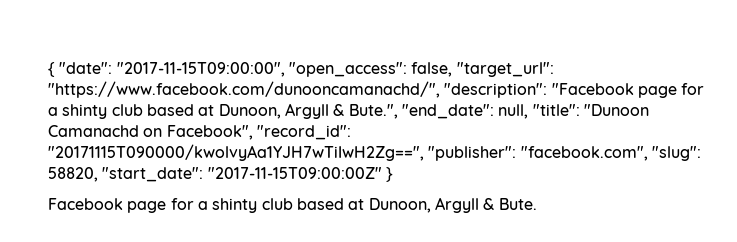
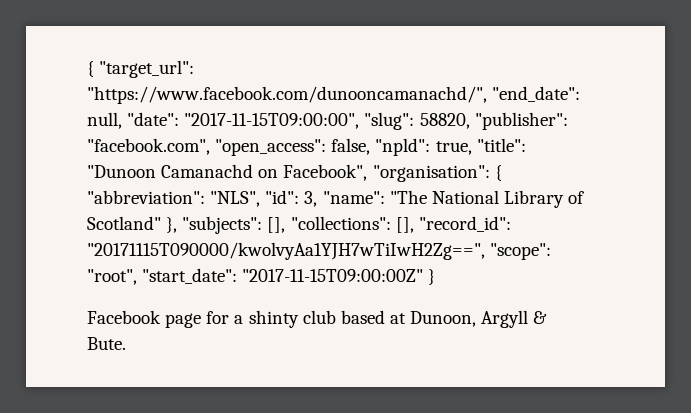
- { "date": "2017-11-15T09:00:00", "open_access": false, "target_url": "https://www.facebook.com/dunooncamanachd/", "description": "Facebook page for a shinty club based at Dunoon, Argyll & Bute.", "end_date": null, "title": "Dunoon Camanachd on Facebook", "record_id": "20171115T090000/kwolvyAa1YJH7wTiIwH2Zg==", "publisher": "facebook.com", "slug": 58820, "start_date": "2017-11-15T09:00:00Z" }
+ { "target_url": "https://www.facebook.com/dunooncamanachd/", "end_date": null, "date": "2017-11-15T09:00:00", "slug": 58820, "publisher": "facebook.com", "open_access": false, "npld": true, "title": "Dunoon Camanachd on Facebook", "organisation": { "abbreviation": "NLS", "id": 3, "name": "The National Library of Scotland" }, "subjects": [], "collections": [], "record_id": "20171115T090000/kwolvyAa1YJH7wTiIwH2Zg==", "scope": "root", "start_date": "2017-11-15T09:00:00Z" }

